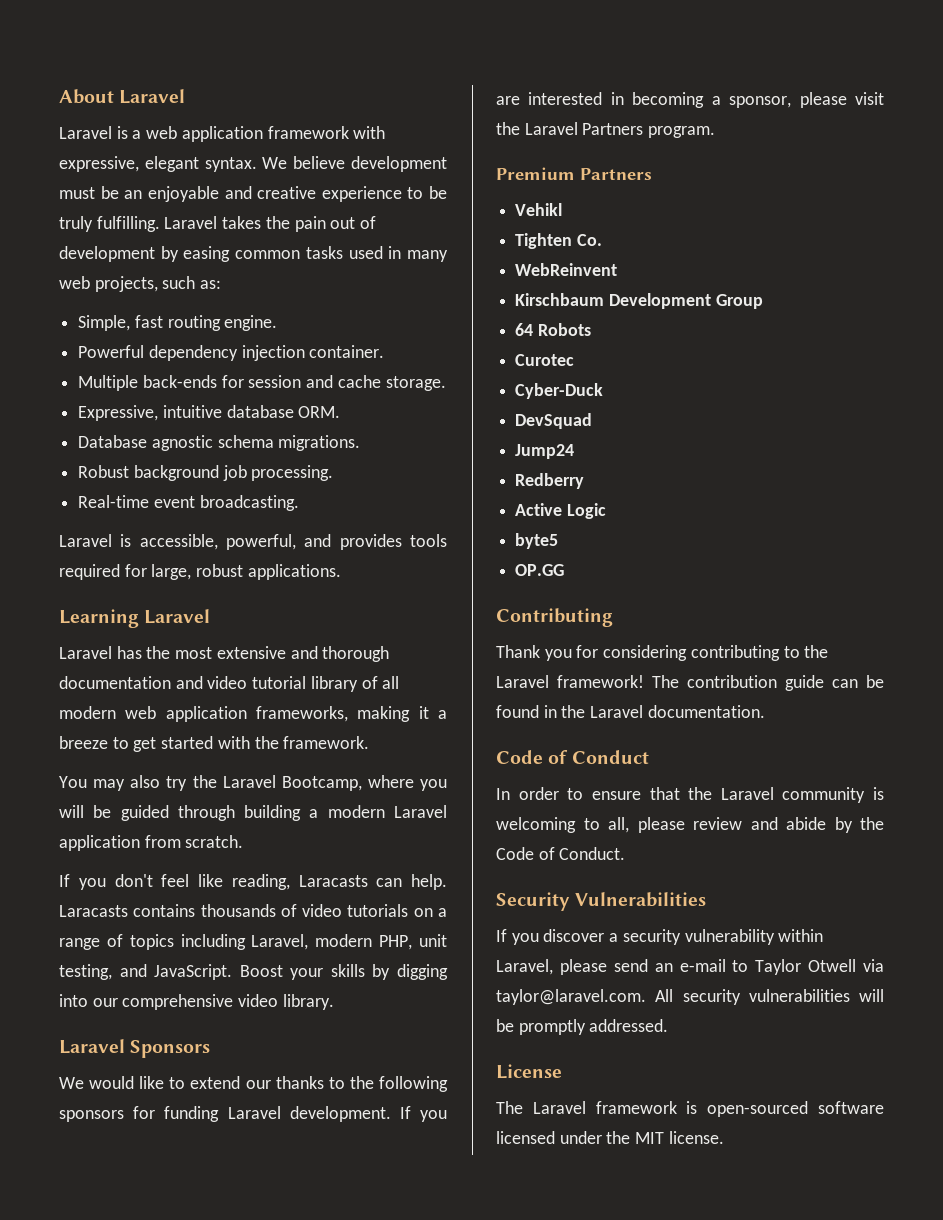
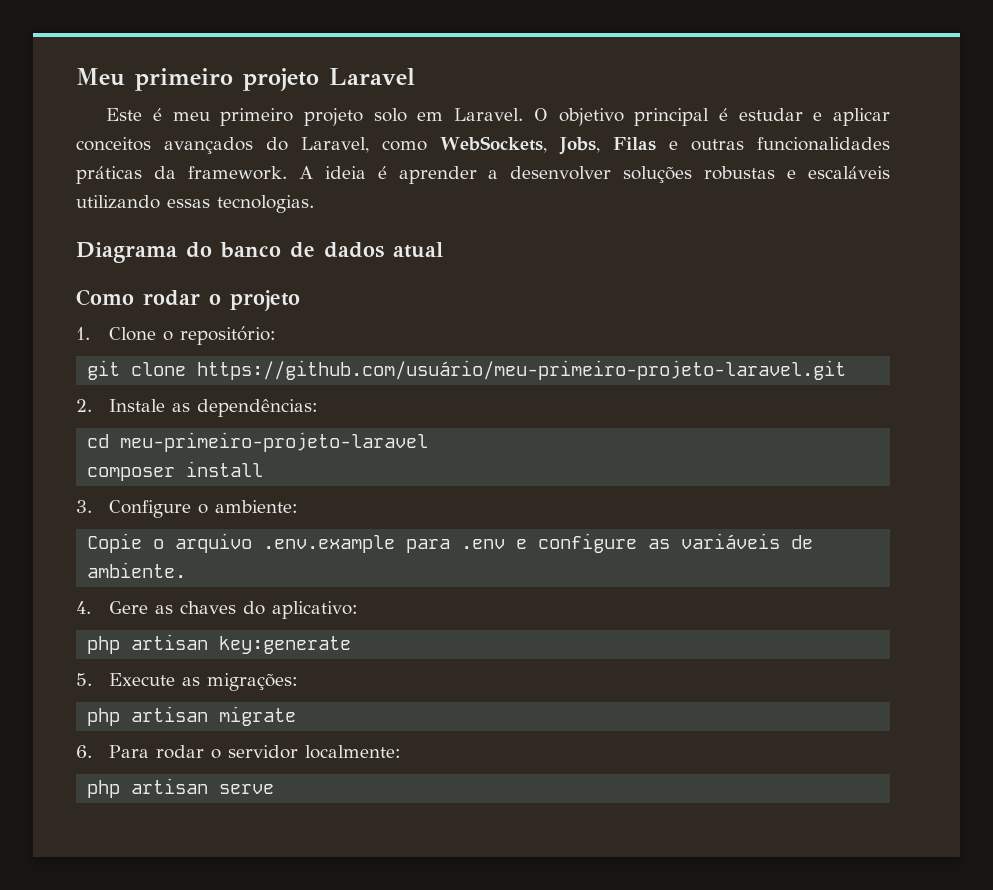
- About Laravel
- Laravel is a web application framework with expressive, elegant syntax. We believe development must be an enjoyable and creative experience to be truly fulfilling. Laravel takes the pain out of development by easing common tasks used in many web projects, such as:
- Simple, fast routing engine.
- Powerful dependency injection container.
- Multiple back-ends for session and cache storage.
- Expressive, intuitive database ORM.
- Database agnostic schema migrations.
- Robust background job processing.
- Real-time event broadcasting.
- Laravel is accessible, powerful, and provides tools required for large, robust applications.
- Learning Laravel
- Laravel has the most extensive and thorough documentation and video tutorial library of all modern web application frameworks, making it a breeze to get started with the framework.
- You may also try the Laravel Bootcamp, where you will be guided through building a modern Laravel application from scratch.
- If you don't feel like reading, Laracasts can help. Laracasts contains thousands of video tutorials on a range of topics including Laravel, modern PHP, unit testing, and JavaScript. Boost your skills by digging into our comprehensive video library.
- Laravel Sponsors
- We would like to extend our thanks to the following sponsors for funding Laravel development. If you are interested in becoming a sponsor, please visit the Laravel Partners program.
- Premium Partners
- Vehikl
- Tighten Co.
- WebReinvent
- Kirschbaum Development Group
- 64 Robots
- Curotec
- Cyber-Duck
- DevSquad
- Jump24
- Redberry
- Active Logic
- byte5
- OP.GG
- Contributing
- Thank you for considering contributing to the Laravel framework! The contribution guide can be found in the Laravel documentation.
- Code of Conduct
- In order to ensure that the Laravel community is welcoming to all, please review and abide by the Code of Conduct.
- Security Vulnerabilities
- If you discover a security vulnerability within Laravel, please send an e-mail to Taylor Otwell via taylor@laravel.com. All security vulnerabilities will be promptly addressed.
- License
- The Laravel framework is open-sourced software licensed under the MIT license.
+ Meu primeiro projeto Laravel
+ Este é meu primeiro projeto solo em Laravel. O objetivo principal é estudar e aplicar conceitos avançados do Laravel, como WebSockets, Jobs, Filas e outras funcionalidades práticas da framework. A ideia é aprender a desenvolver soluções robustas e escaláveis utilizando essas tecnologias.
+ Diagrama do banco de dados atual
+ Como rodar o projeto
+ 1. Clone o repositório:
+ git clone https://github.com/usuário/meu-primeiro-projeto-laravel.git
+ 2. Instale as dependências:
+ cd meu-primeiro-projeto-laravel
+ composer install
+ 3. Configure o ambiente:
+ Copie o arquivo .env.example para .env e configure as variáveis de ambiente.
+ 4. Gere as chaves do aplicativo:
+ php artisan key:generate
+ 5. Execute as migrações:
+ php artisan migrate
+ 6. Para rodar o servidor localmente:
+ php artisan serve

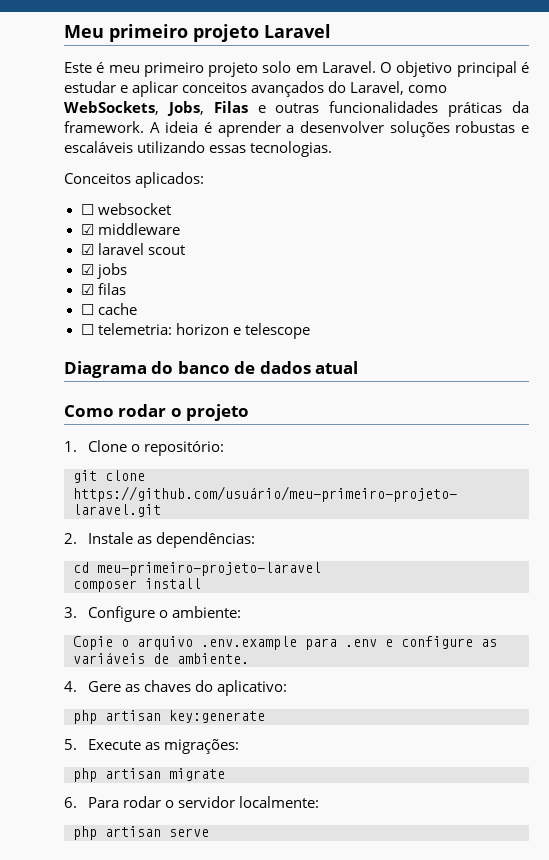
+ Conceitos aplicados:
+ ☐ websocket
+ ☑ middleware
+ ☑ laravel scout
+ ☑ jobs
+ ☑ filas
+ ☐ cache
+ ☐ telemetria: horizon e telescope

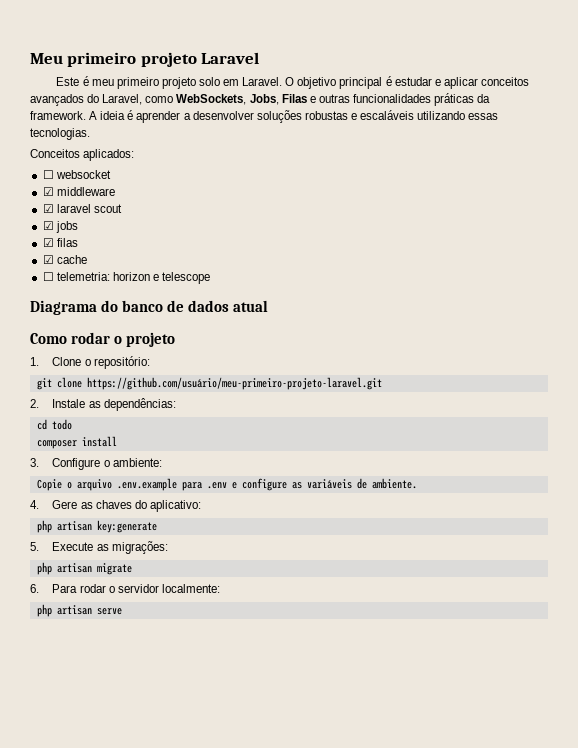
- ☐ cache
+ ☑ cache
- cd meu-primeiro-projeto-laravel
+ cd todo

